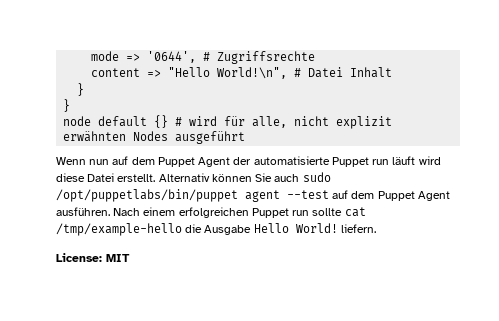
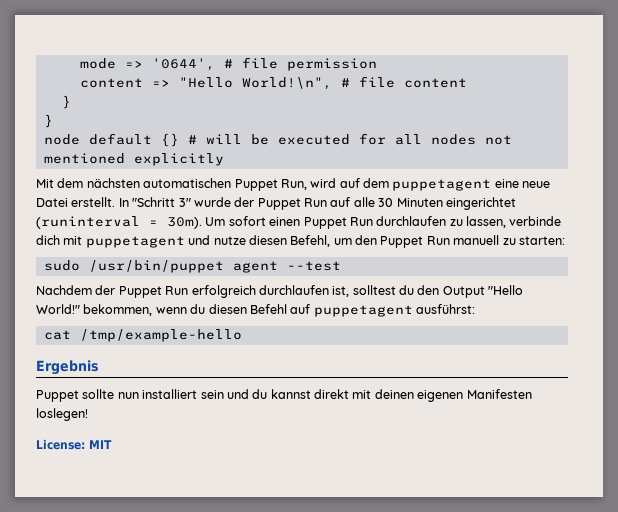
- mode => '0644', # Zugriffsrechte
+ mode => '0644', # file permission
- content => "Hello World!\n", # Datei Inhalt
+ content => "Hello World!\n", # file content
- node default {} # wird für alle, nicht explizit erwähnten Nodes ausgeführt
- Wenn nun auf dem Puppet Agent der automatisierte Puppet run läuft wird diese Datei erstellt. Alternativ können Sie auch sudo /opt/puppetlabs/bin/puppet agent --test auf dem Puppet Agent ausführen. Nach einem erfolgreichen Puppet run sollte cat /tmp/example-hello die Ausgabe Hello World! liefern.
+ node default {} # will be executed for all nodes not mentioned explicitly
+ Mit dem nächsten automatischen Puppet Run, wird auf dem puppetagent eine neue Datei erstellt. In "Schritt 3" wurde der Puppet Run auf alle 30 Minuten eingerichtet (runinterval = 30m). Um sofort einen Puppet Run durchlaufen zu lassen, verbinde dich mit puppetagent und nutze diesen Befehl, um den Puppet Run manuell zu starten:
+ sudo /usr/bin/puppet agent --test
+ Nachdem der Puppet Run erfolgreich durchlaufen ist, solltest du den Output "Hello World!" bekommen, wenn du diesen Befehl auf puppetagent ausführst:
+ cat /tmp/example-hello
+ Ergebnis
+ Puppet sollte nun installiert sein und du kannst direkt mit deinen eigenen Manifesten loslegen!

